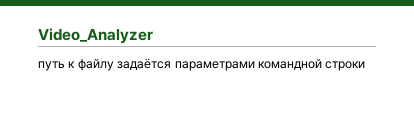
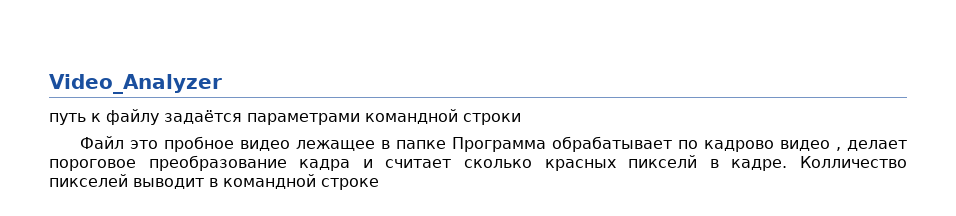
+ Файл это пробное видео лежащее в папке Программа обрабатывает по кадрово видео , делает пороговое преобразование кадра и считает сколько красных пикселй в кадре. Колличество пикселей выводит в командной строке

